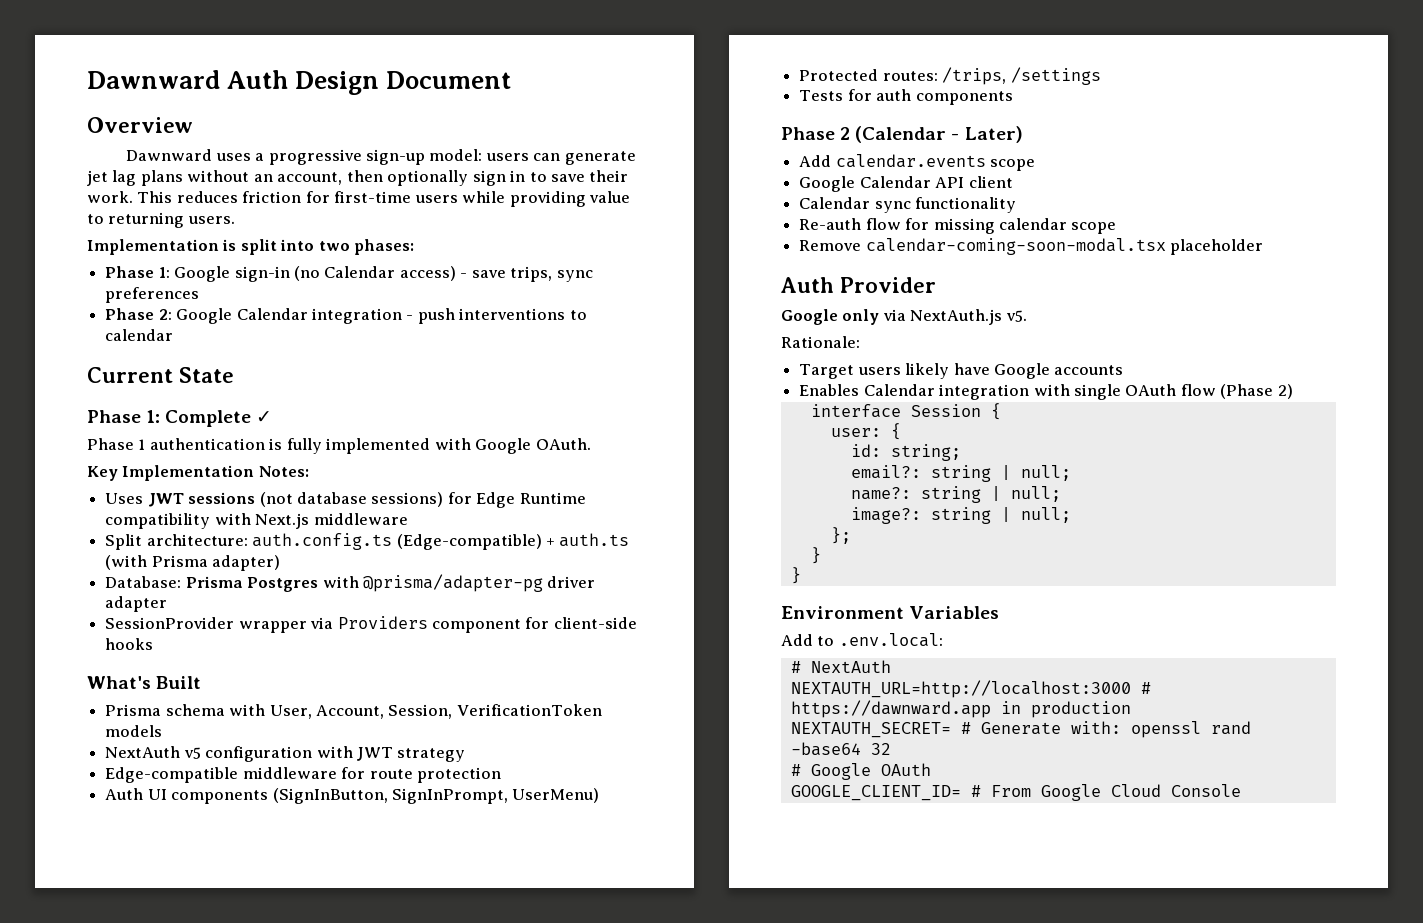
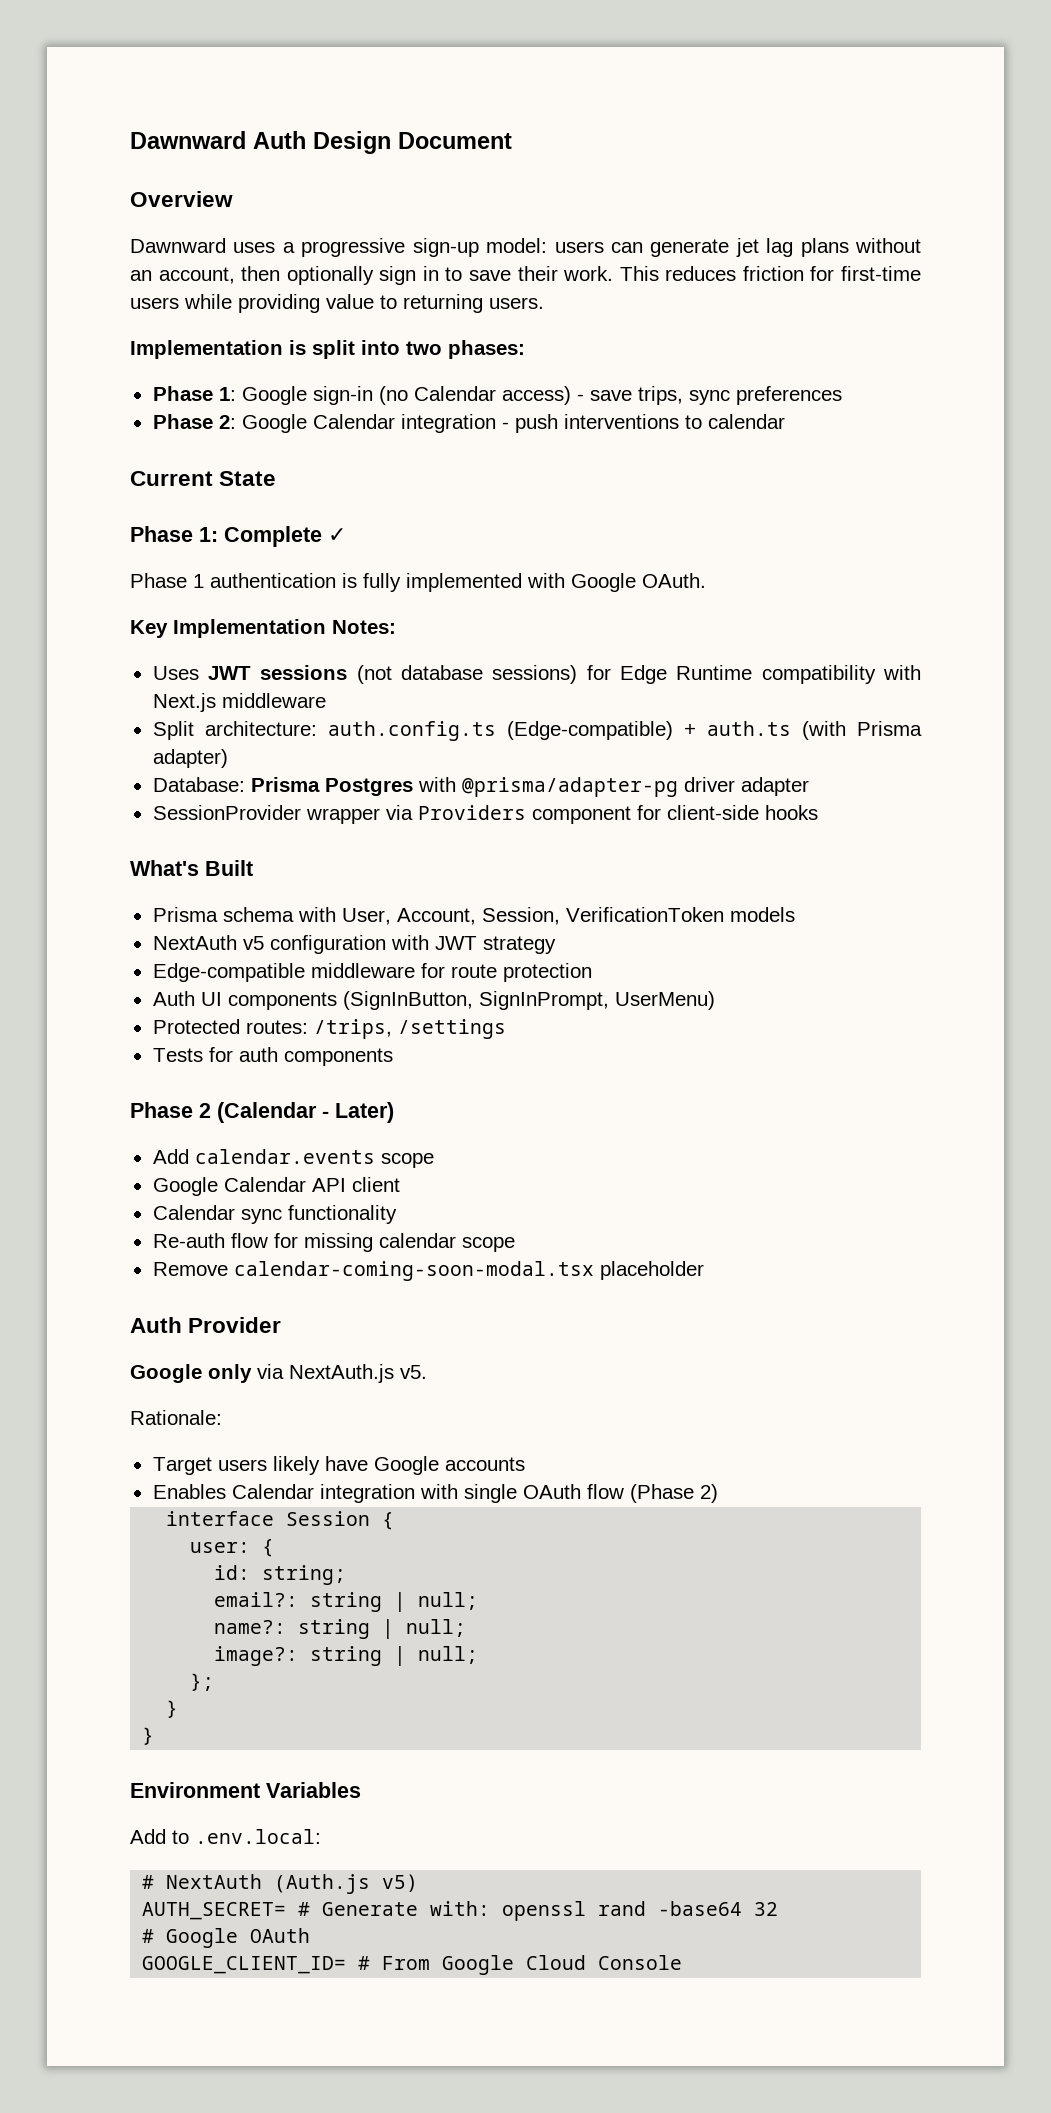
- # NextAuth
- NEXTAUTH_URL=http://localhost:3000 # https://dawnward.app in production
- NEXTAUTH_SECRET= # Generate with: openssl rand -base64 32
+ # NextAuth (Auth.js v5)
+ AUTH_SECRET= # Generate with: openssl rand -base64 32

